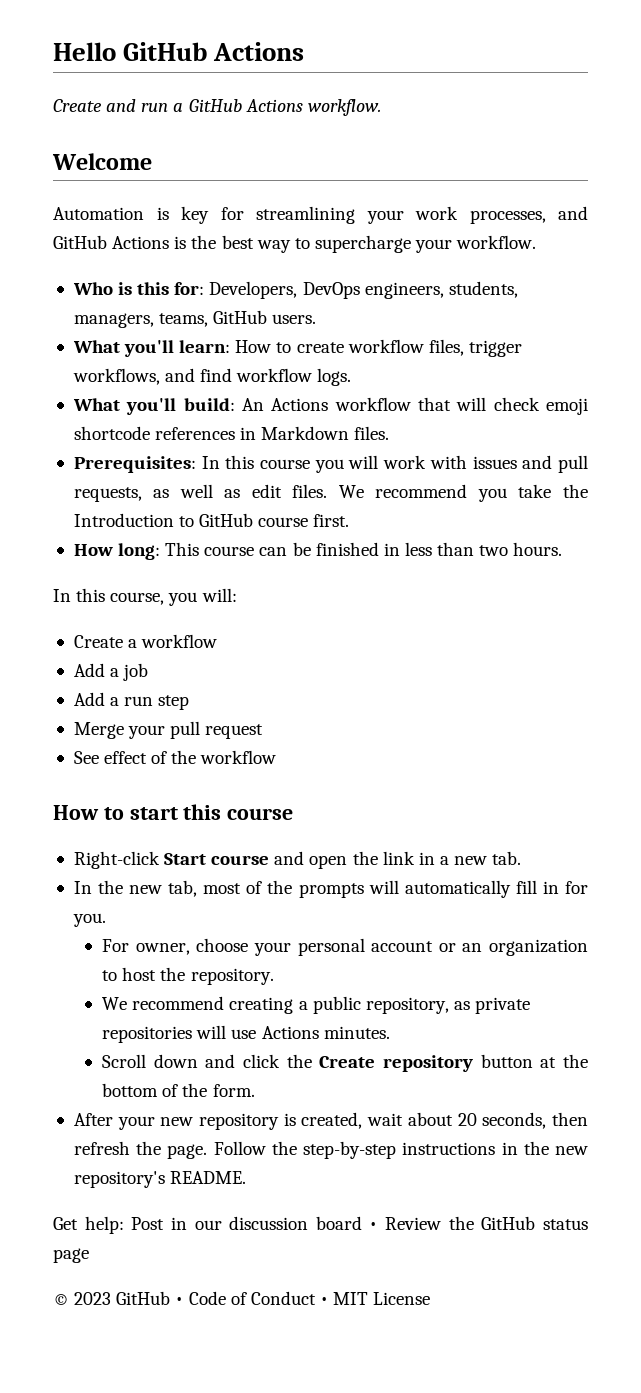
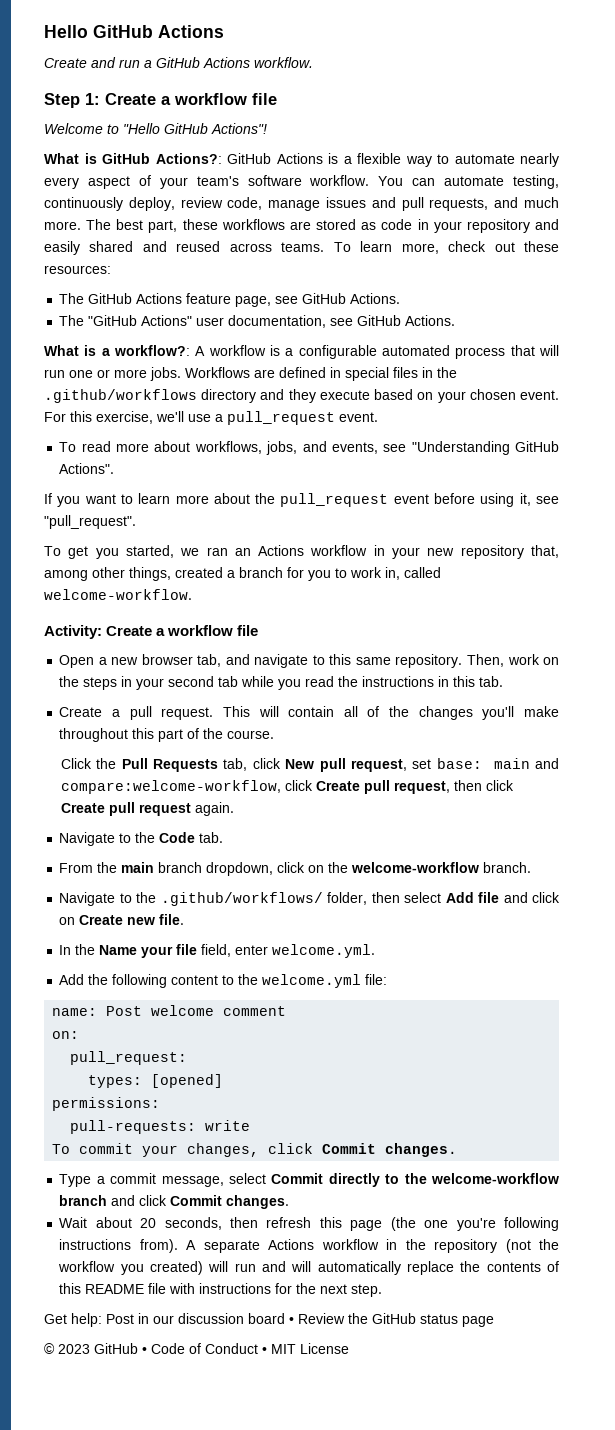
- Welcome
- Automation is key for streamlining your work processes, and GitHub Actions is the best way to supercharge your workflow.
- Who is this for: Developers, DevOps engineers, students, managers, teams, GitHub users.
- What you'll learn: How to create workflow files, trigger workflows, and find workflow logs.
- What you'll build: An Actions workflow that will check emoji shortcode references in Markdown files.
- Prerequisites: In this course you will work with issues and pull requests, as well as edit files. We recommend you take the Introduction to GitHub course first.
- How long: This course can be finished in less than two hours.
- In this course, you will:
- Create a workflow
- Add a job
- Add a run step
- Merge your pull request
- See effect of the workflow
- How to start this course
- Right-click Start course and open the link in a new tab.
- In the new tab, most of the prompts will automatically fill in for you.
- For owner, choose your personal account or an organization to host the repository.
- We recommend creating a public repository, as private repositories will use Actions minutes.
- Scroll down and click the Create repository button at the bottom of the form.
- After your new repository is created, wait about 20 seconds, then refresh the page. Follow the step-by-step instructions in the new repository's README.
+ Step 1: Create a workflow file
+ Welcome to "Hello GitHub Actions"!
+ What is GitHub Actions?: GitHub Actions is a flexible way to automate nearly every aspect of your team's software workflow. You can automate testing, continuously deploy, review code, manage issues and pull requests, and much more. The best part, these workflows are stored as code in your repository and easily shared and reused across teams. To learn more, check out these resources:
+ The GitHub Actions feature page, see GitHub Actions.
+ The "GitHub Actions" user documentation, see GitHub Actions.
+ What is a workflow?: A workflow is a configurable automated process that will run one or more jobs. Workflows are defined in special files in the .github/workflows directory and they execute based on your chosen event. For this exercise, we'll use a pull_request event.
+ To read more about workflows, jobs, and events, see "Understanding GitHub Actions".
+ If you want to learn more about the pull_request event before using it, see "pull_request".
+ To get you started, we ran an Actions workflow in your new repository that, among other things, created a branch for you to work in, called welcome-workflow.
+ Activity: Create a workflow file
+ Open a new browser tab, and navigate to this same repository. Then, work on the steps in your second tab while you read the instructions in this tab.
+ Create a pull request. This will contain all of the changes you'll make throughout this part of the course.
+ Click the Pull Requests tab, click New pull request, set base: main and compare:welcome-workflow, click Create pull request, then click Create pull request again.
+ Navigate to the Code tab.
+ From the main branch dropdown, click on the welcome-workflow branch.
+ Navigate to the .github/workflows/ folder, then select Add file and click on Create new file.
+ In the Name your file field, enter welcome.yml.
+ Add the following content to the welcome.yml file:
+ name: Post welcome comment
+ on:
+ pull_request:
+ types: [opened]
+ permissions:
+ pull-requests: write
+ To commit your changes, click Commit changes.
+ Type a commit message, select Commit directly to the welcome-workflow branch and click Commit changes.
+ Wait about 20 seconds, then refresh this page (the one you're following instructions from). A separate Actions workflow in the repository (not the workflow you created) will run and will automatically replace the contents of this README file with instructions for the next step.

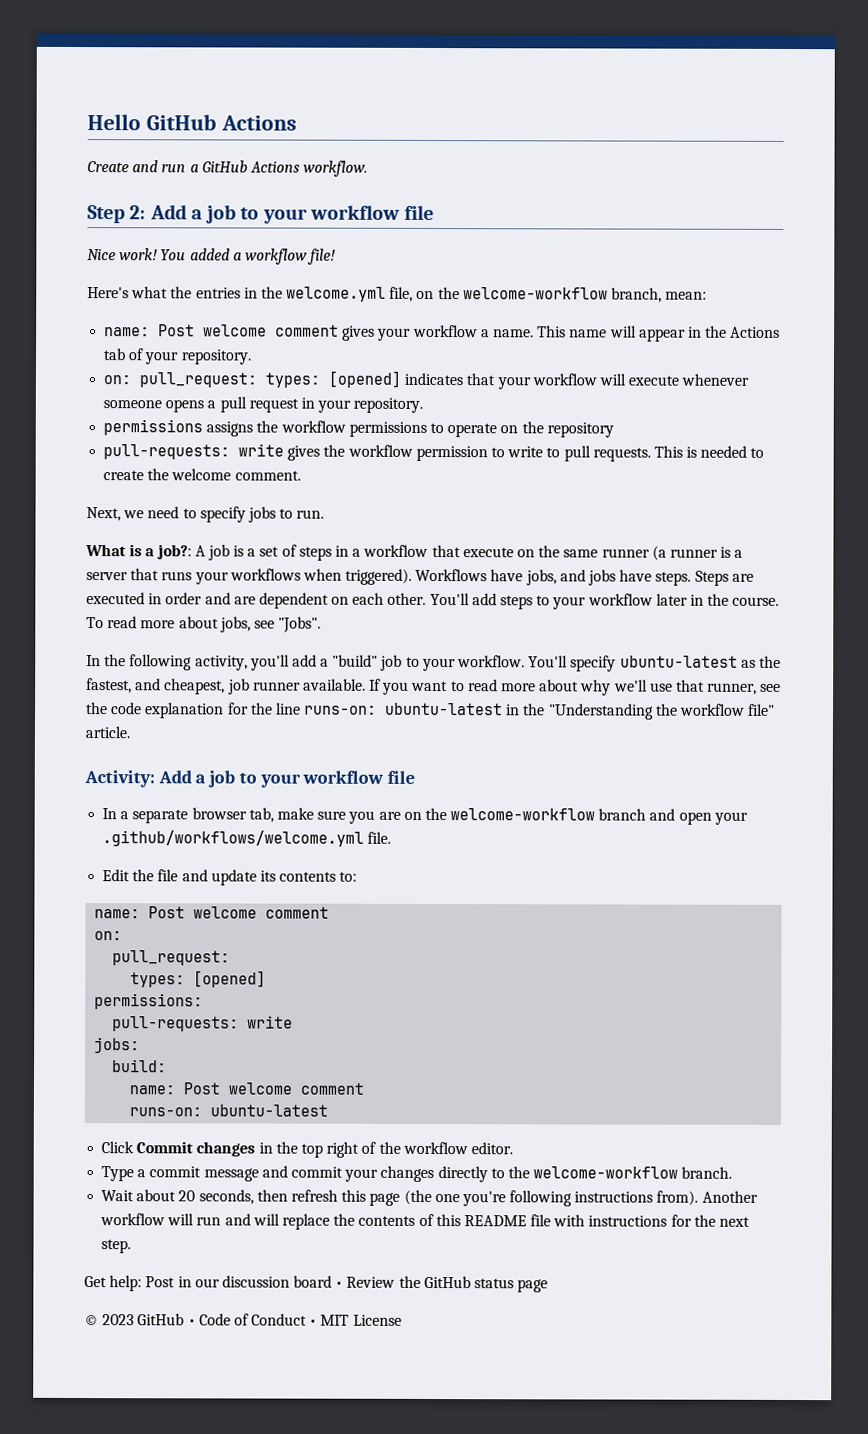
- Step 1: Create a workflow file
- Welcome to "Hello GitHub Actions"!
- What is GitHub Actions?: GitHub Actions is a flexible way to automate nearly every aspect of your team's software workflow. You can automate testing, continuously deploy, review code, manage issues and pull requests, and much more. The best part, these workflows are stored as code in your repository and easily shared and reused across teams. To learn more, check out these resources:
- The GitHub Actions feature page, see GitHub Actions.
- The "GitHub Actions" user documentation, see GitHub Actions.
- What is a workflow?: A workflow is a configurable automated process that will run one or more jobs. Workflows are defined in special files in the .github/workflows directory and they execute based on your chosen event. For this exercise, we'll use a pull_request event.
- To read more about workflows, jobs, and events, see "Understanding GitHub Actions".
- If you want to learn more about the pull_request event before using it, see "pull_request".
- To get you started, we ran an Actions workflow in your new repository that, among other things, created a branch for you to work in, called welcome-workflow.
- Activity: Create a workflow file
- Open a new browser tab, and navigate to this same repository. Then, work on the steps in your second tab while you read the instructions in this tab.
- Create a pull request. This will contain all of the changes you'll make throughout this part of the course.
- Click the Pull Requests tab, click New pull request, set base: main and compare:welcome-workflow, click Create pull request, then click Create pull request again.
- Navigate to the Code tab.
- From the main branch dropdown, click on the welcome-workflow branch.
- Navigate to the .github/workflows/ folder, then select Add file and click on Create new file.
- In the Name your file field, enter welcome.yml.
- Add the following content to the welcome.yml file:
+ Step 2: Add a job to your workflow file
+ Nice work! You added a workflow file!
+ Here's what the entries in the welcome.yml file, on the welcome-workflow branch, mean:
+ name: Post welcome comment gives your workflow a name. This name will appear in the Actions tab of your repository.
+ on: pull_request: types: [opened] indicates that your workflow will execute whenever someone opens a pull request in your repository.
+ permissions assigns the workflow permissions to operate on the repository
+ pull-requests: write gives the workflow permission to write to pull requests. This is needed to create the welcome comment.
+ Next, we need to specify jobs to run.
+ What is a job?: A job is a set of steps in a workflow that execute on the same runner (a runner is a server that runs your workflows when triggered). Workflows have jobs, and jobs have steps. Steps are executed in order and are dependent on each other. You'll add steps to your workflow later in the course. To read more about jobs, see "Jobs".
+ In the following activity, you'll add a "build" job to your workflow. You'll specify ubuntu-latest as the fastest, and cheapest, job runner available. If you want to read more about why we'll use that runner, see the code explanation for the line runs-on: ubuntu-latest in the "Understanding the workflow file" article.
+ Activity: Add a job to your workflow file
+ In a separate browser tab, make sure you are on the welcome-workflow branch and open your .github/workflows/welcome.yml file.
+ Edit the file and update its contents to:
- To commit your changes, click Commit changes.
- Type a commit message, select Commit directly to the welcome-workflow branch and click Commit changes.
+ jobs:
+ build:
+ name: Post welcome comment
+ runs-on: ubuntu-latest
+ Click Commit changes in the top right of the workflow editor.
+ Type a commit message and commit your changes directly to the welcome-workflow branch.
- A separate Actions workflow in the repository (not the workflow you created) will run and will automatically replace the contents of this README file with instructions for the next step.
+ Another workflow will run and will replace the contents of this README file with instructions for the next step.

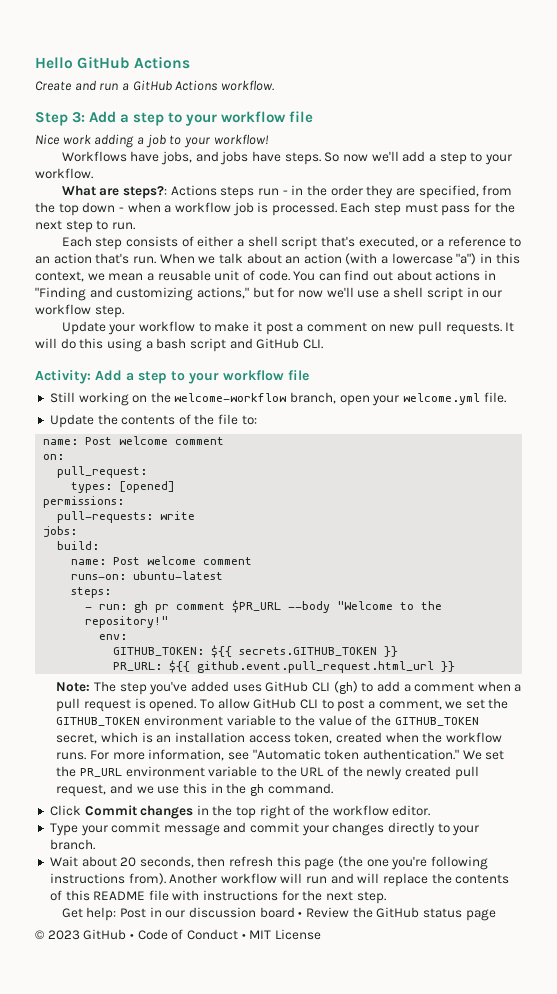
- Step 2: Add a job to your workflow file
+ Step 3: Add a step to your workflow file
- Nice work! You added a workflow file!
- Here's what the entries in the welcome.yml file, on the welcome-workflow branch, mean:
- name: Post welcome comment gives your workflow a name. This name will appear in the Actions tab of your repository.
- on: pull_request: types: [opened] indicates that your workflow will execute whenever someone opens a pull request in your repository.
- permissions assigns the workflow permissions to operate on the repository
- pull-requests: write gives the workflow permission to write to pull requests. This is needed to create the welcome comment.
- Next, we need to specify jobs to run.
- What is a job?: A job is a set of steps in a workflow that execute on the same runner (a runner is a server that runs your workflows when triggered). Workflows have jobs, and jobs have steps.
+ Nice work adding a job to your workflow!
+ Workflows have jobs, and jobs have steps.
- Steps are executed in order and are dependent on each other. You'll add steps to your workflow later in the course. To read more about jobs, see "Jobs".
- In the following activity, you'll add a "build" job to your workflow. You'll specify ubuntu-latest as the fastest, and cheapest, job runner available. If you want to read more about why we'll use that runner, see the code explanation for the line runs-on: ubuntu-latest in the "Understanding the workflow file" article.
+ So now we'll add a step to your workflow.
+ What are steps?: Actions steps run - in the order they are specified, from the top down - when a workflow job is processed. Each step must pass for the next step to run.
+ Each step consists of either a shell script that's executed, or a reference to an action that's run. When we talk about an action (with a lowercase "a") in this context, we mean a reusable unit of code. You can find out about actions in "Finding and customizing actions," but for now we'll use a shell script in our workflow step.
+ Update your workflow to make it post a comment on new pull requests. It will do this using a bash script and GitHub CLI.
- Activity: Add a job to your workflow file
- In a separate browser tab, make sure you are on the welcome-workflow branch and open your .github/workflows/welcome.yml file.
+ Activity: Add a step to your workflow file
+ Still working on the welcome-workflow branch, open your welcome.yml file.
- Edit the file and update its contents to:
+ Update the contents of the file to:
+ steps:
+ - run: gh pr comment $PR_URL --body "Welcome to the repository!"
+ env:
+ GITHUB_TOKEN: ${{ secrets.GITHUB_TOKEN }}
+ PR_URL: ${{ github.event.pull_request.html_url }}
+ Note: The step you've added uses GitHub CLI (gh) to add a comment when a pull request is opened. To allow GitHub CLI to post a comment, we set the GITHUB_TOKEN environment variable to the value of the GITHUB_TOKEN secret, which is an installation access token, created when the workflow runs. For more information, see "Automatic token authentication." We set the PR_URL environment variable to the URL of the newly created pull request, and we use this in the gh command.
- Type a commit message and commit your changes directly to the welcome-workflow branch.
+ Type your commit message and commit your changes directly to your branch.

